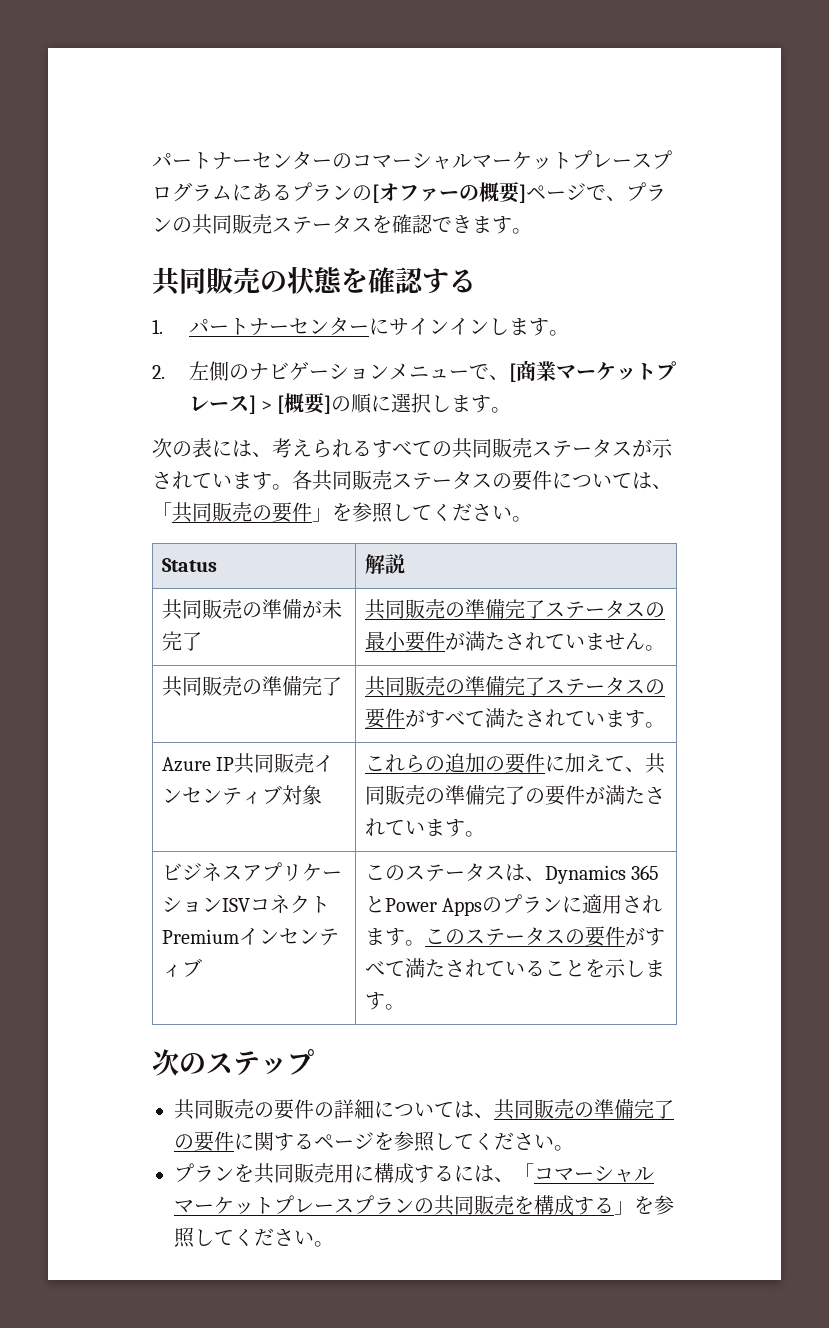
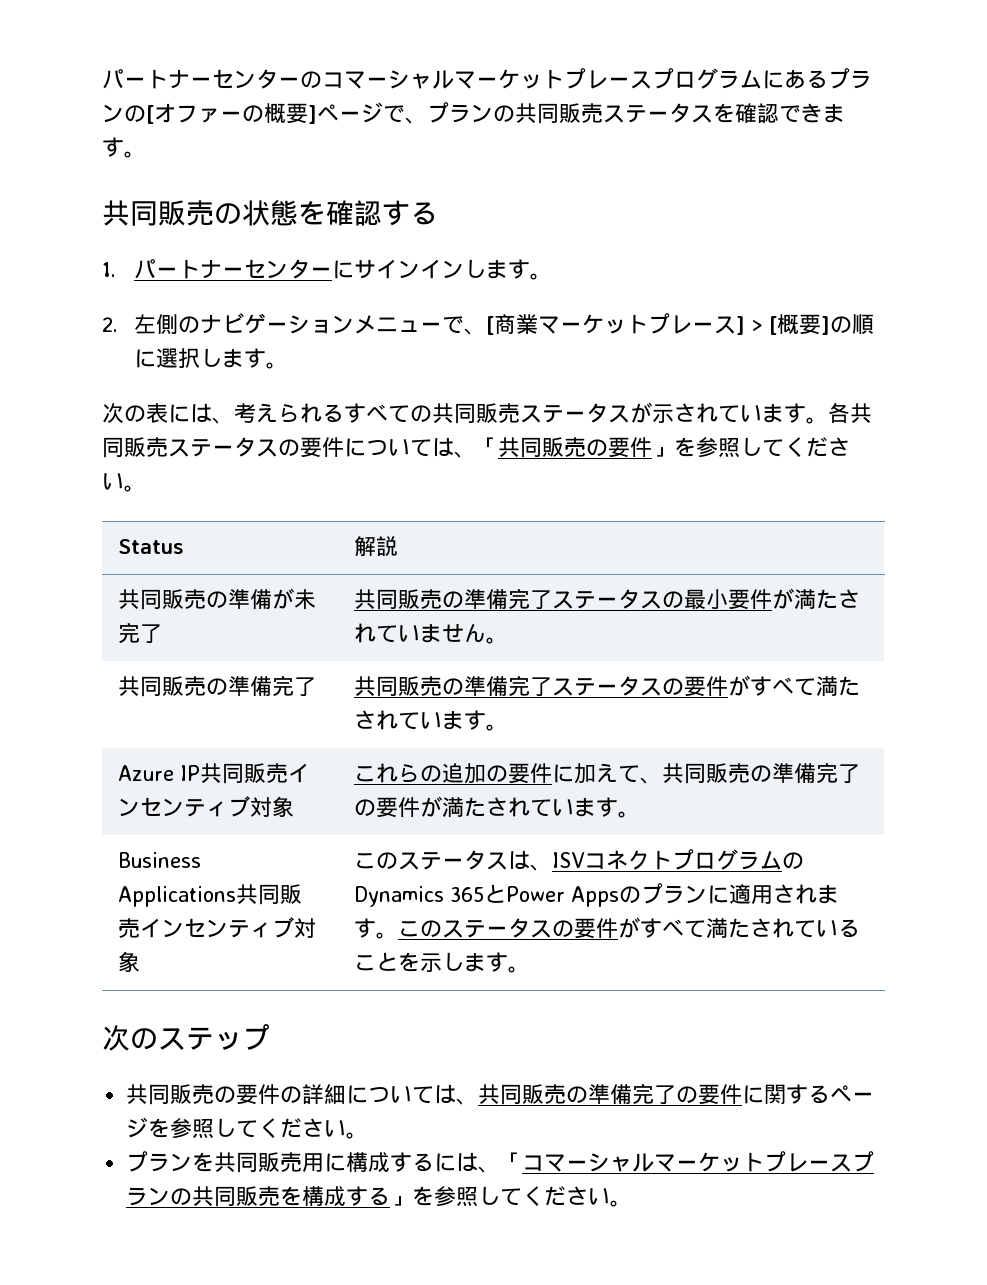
- ビジネスアプリケーションISVコネクトPremiumインセンティブ
+ Business Applications共同販売インセンティブ対象
- このステータスは、Dynamics 365とPower Appsのプランに適用されます。
+ このステータスは、ISVコネクトプログラムのDynamics 365とPower Appsのプランに適用されます。

